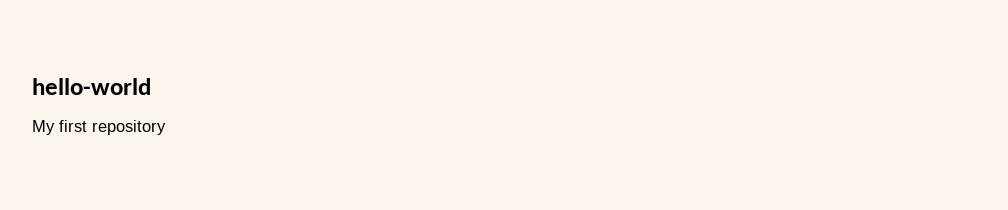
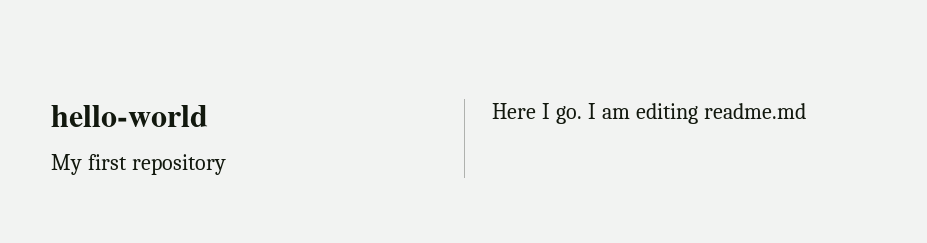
+ Here I go. I am editing readme.md

